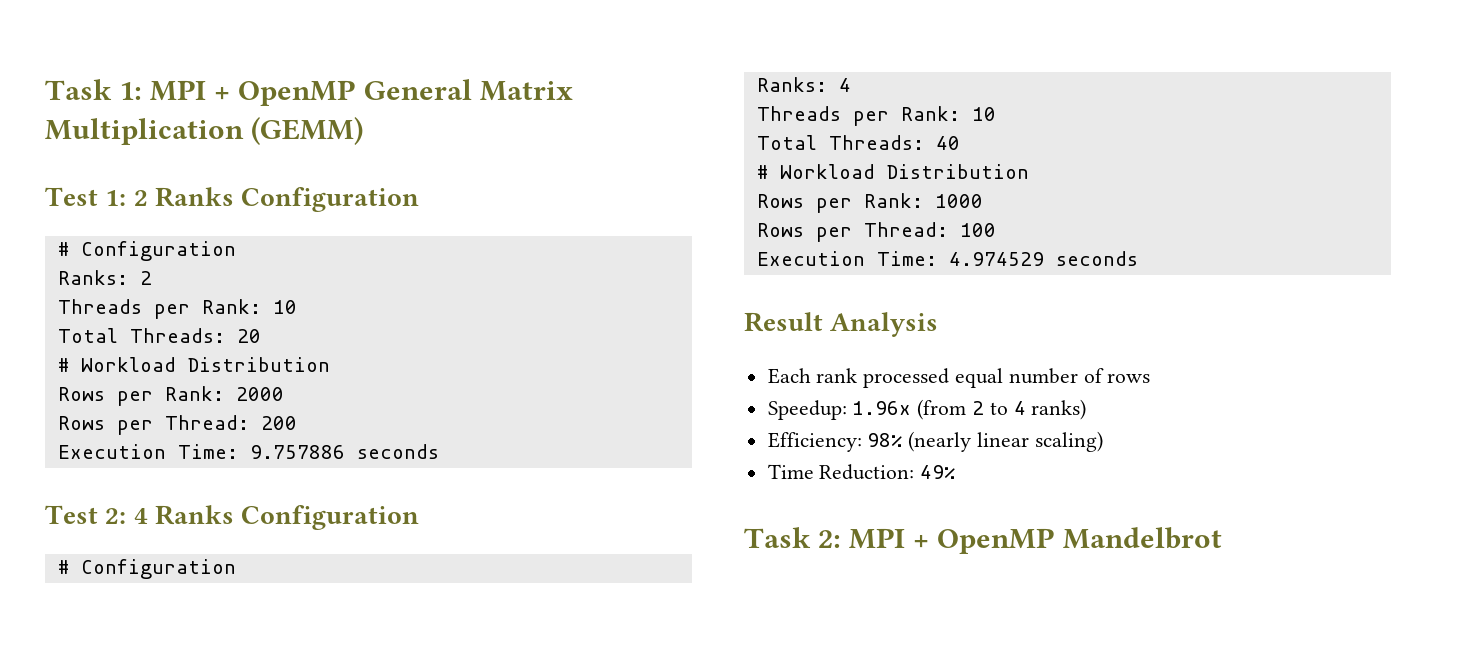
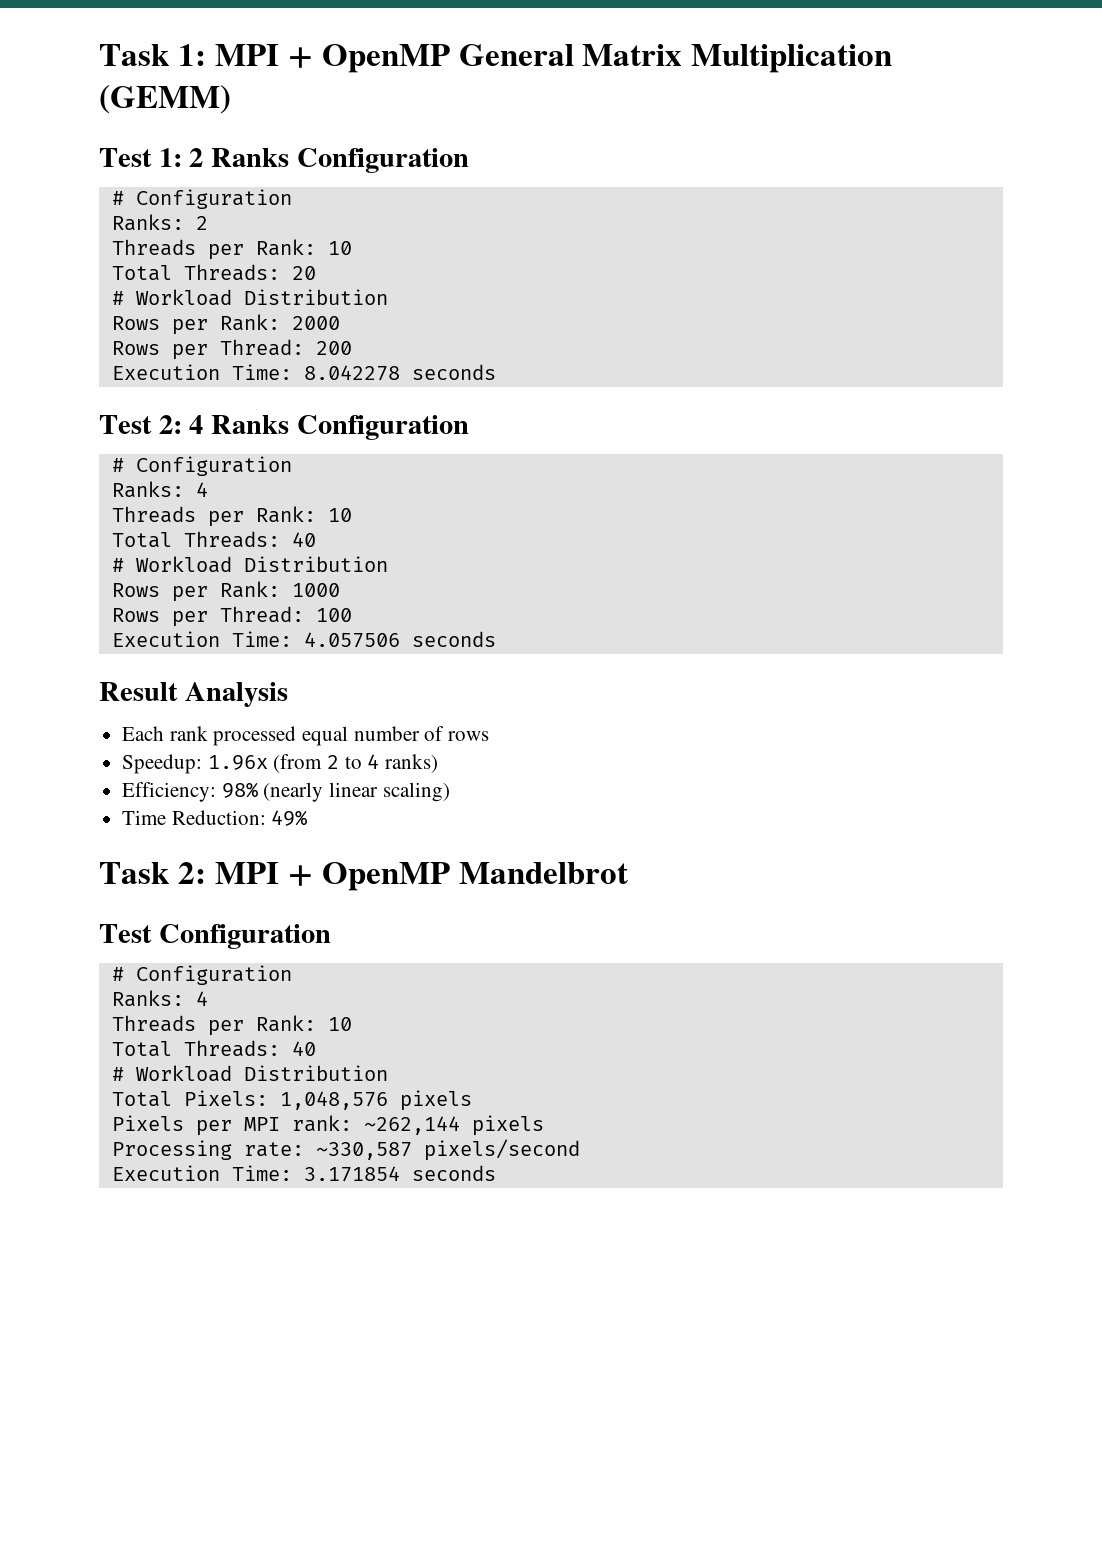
- Execution Time: 9.757886 seconds
+ Execution Time: 8.042278 seconds
- Execution Time: 4.974529 seconds
+ Execution Time: 4.057506 seconds
+ Test Configuration
+ # Configuration
+ Ranks: 4
+ Threads per Rank: 10
+ Total Threads: 40
+ # Workload Distribution
+ Total Pixels: 1,048,576 pixels
+ Pixels per MPI rank: ~262,144 pixels
+ Processing rate: ~330,587 pixels/second
+ Execution Time: 3.171854 seconds

